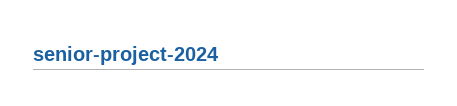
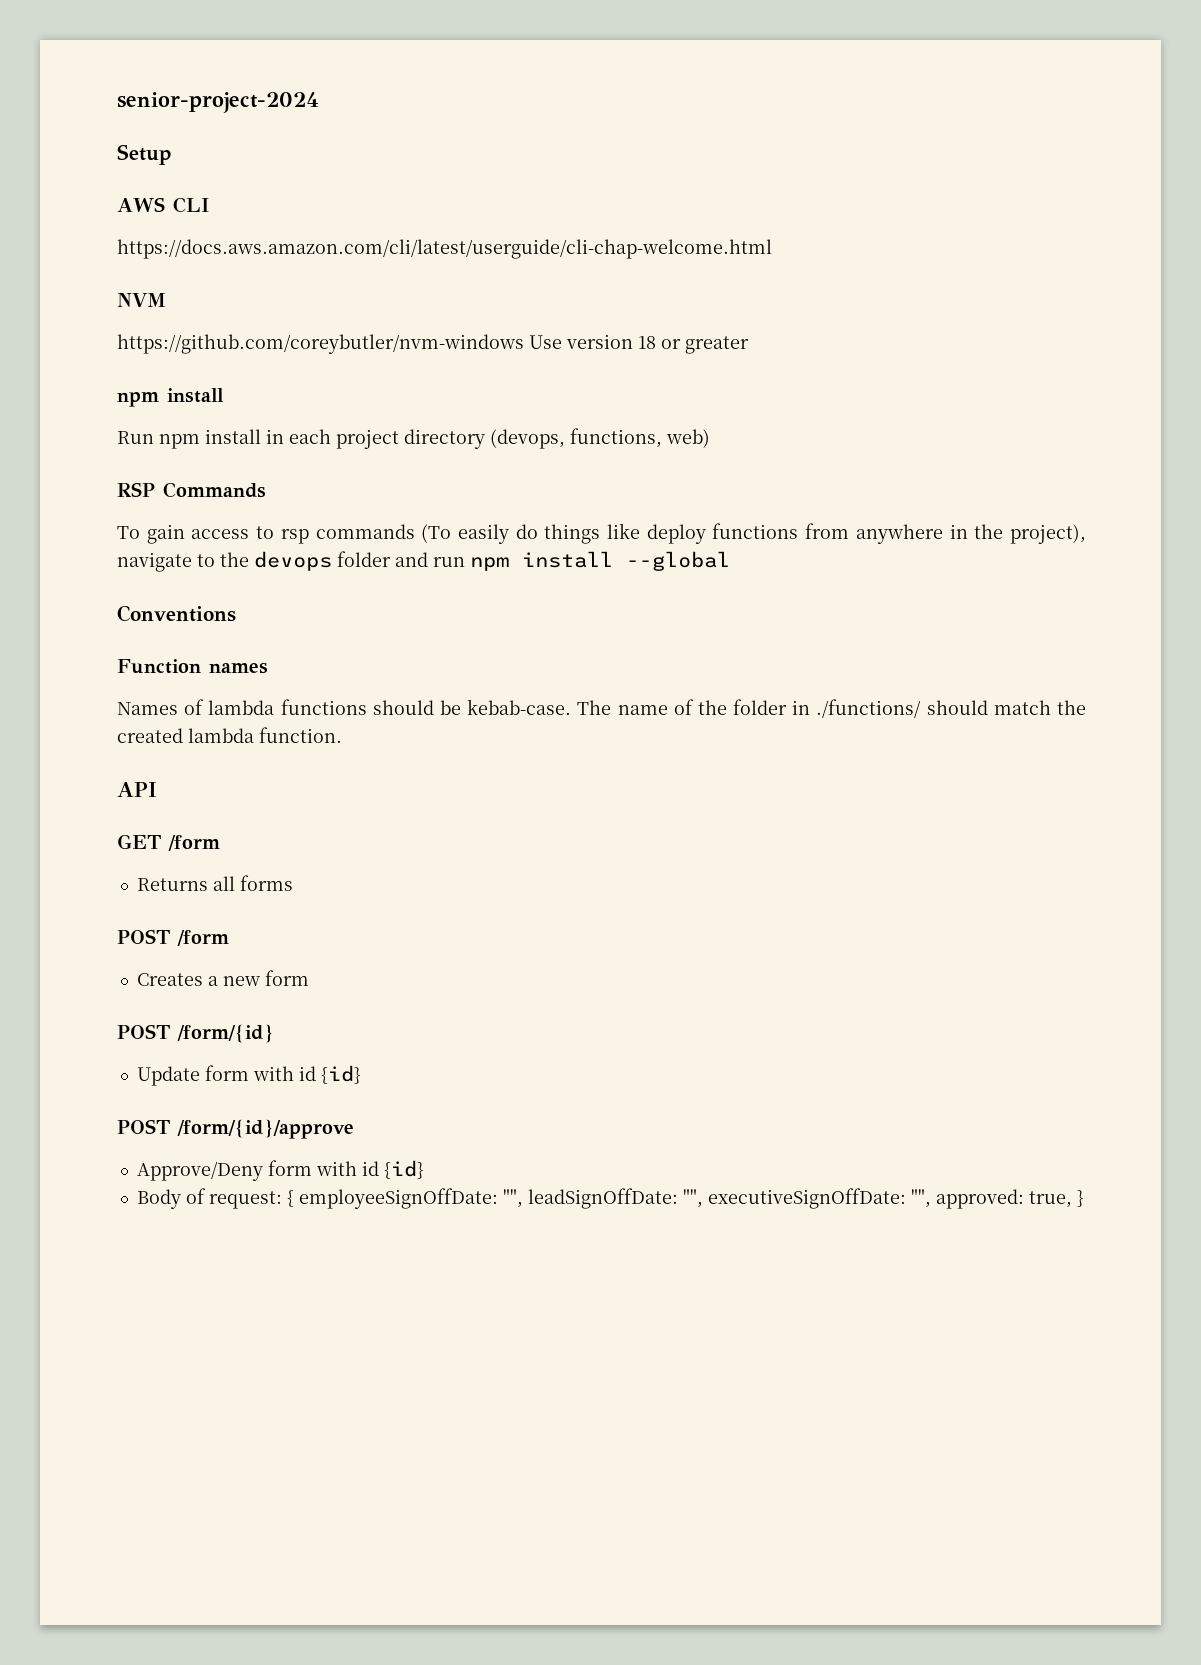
+ Setup
+ AWS CLI
+ https://docs.aws.amazon.com/cli/latest/userguide/cli-chap-welcome.html
+ NVM
+ https://github.com/coreybutler/nvm-windows Use version 18 or greater
+ npm install
+ Run npm install in each project directory (devops, functions, web)
+ RSP Commands
+ To gain access to rsp commands (To easily do things like deploy functions from anywhere in the project), navigate to the devops folder and run npm install --global
+ Conventions
+ Function names
+ Names of lambda functions should be kebab-case. The name of the folder in ./functions/ should match the created lambda function.
+ API
+ GET /form
+ Returns all forms
+ POST /form
+ Creates a new form
+ POST /form/{id}
+ Update form with id {id}
+ POST /form/{id}/approve
+ Approve/Deny form with id {id}
+ Body of request: { employeeSignOffDate: "", leadSignOffDate: "", executiveSignOffDate: "", approved: true, }

